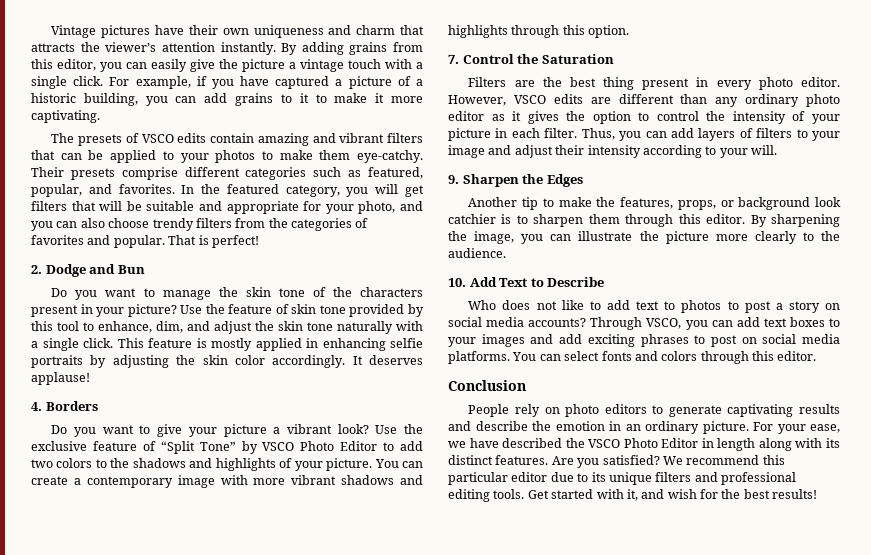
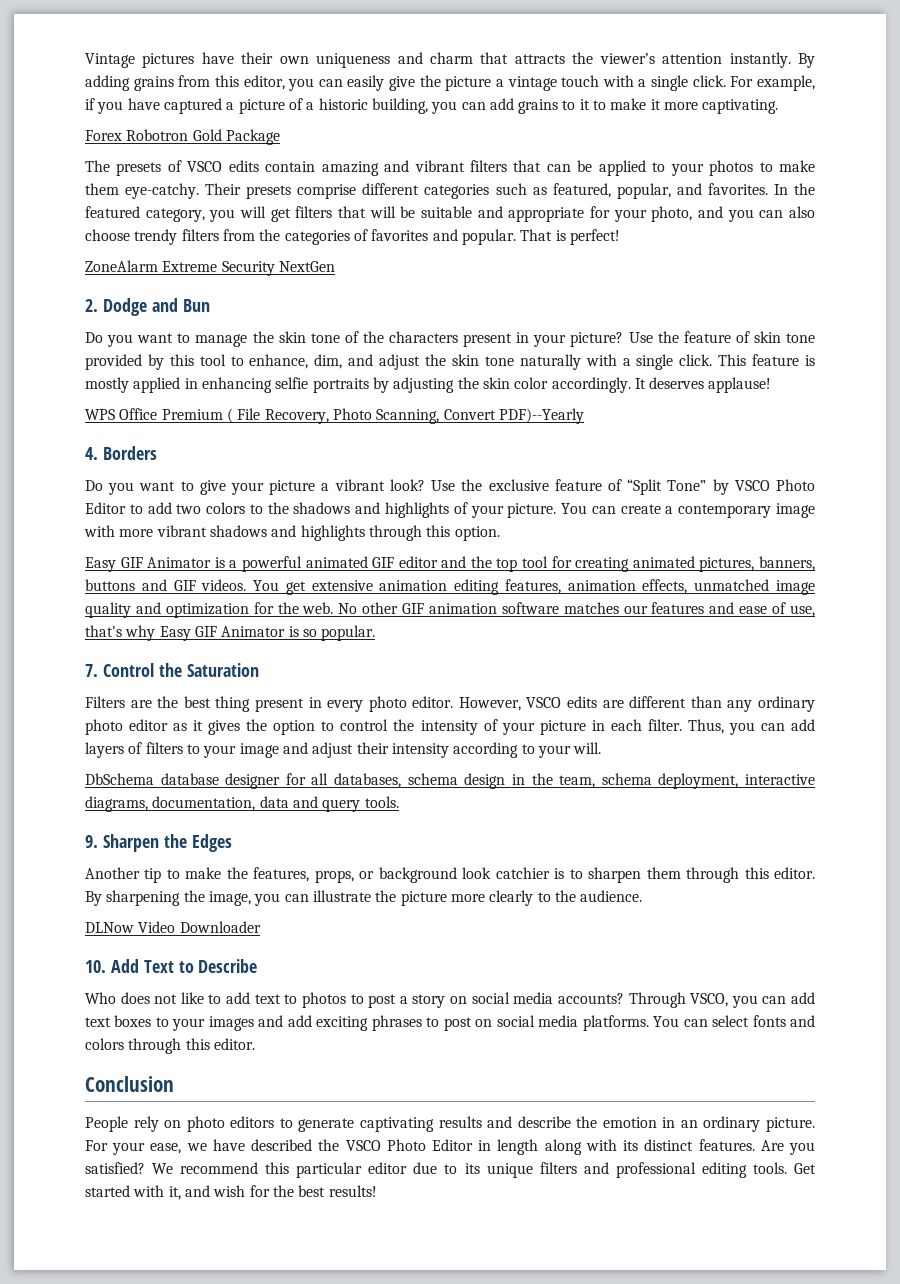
+ Forex Robotron Gold Package
+ ZoneAlarm Extreme Security NextGen
+ WPS Office Premium ( File Recovery, Photo Scanning, Convert PDF)--Yearly
+ Easy GIF Animator is a powerful animated GIF editor and the top tool for creating animated pictures, banners, buttons and GIF videos. You get extensive animation editing features, animation effects, unmatched image quality and optimization for the web. No other GIF animation software matches our features and ease of use, that's why Easy GIF Animator is so popular.
+ DbSchema database designer for all databases, schema design in the team, schema deployment, interactive diagrams, documentation, data and query tools.
+ DLNow Video Downloader

